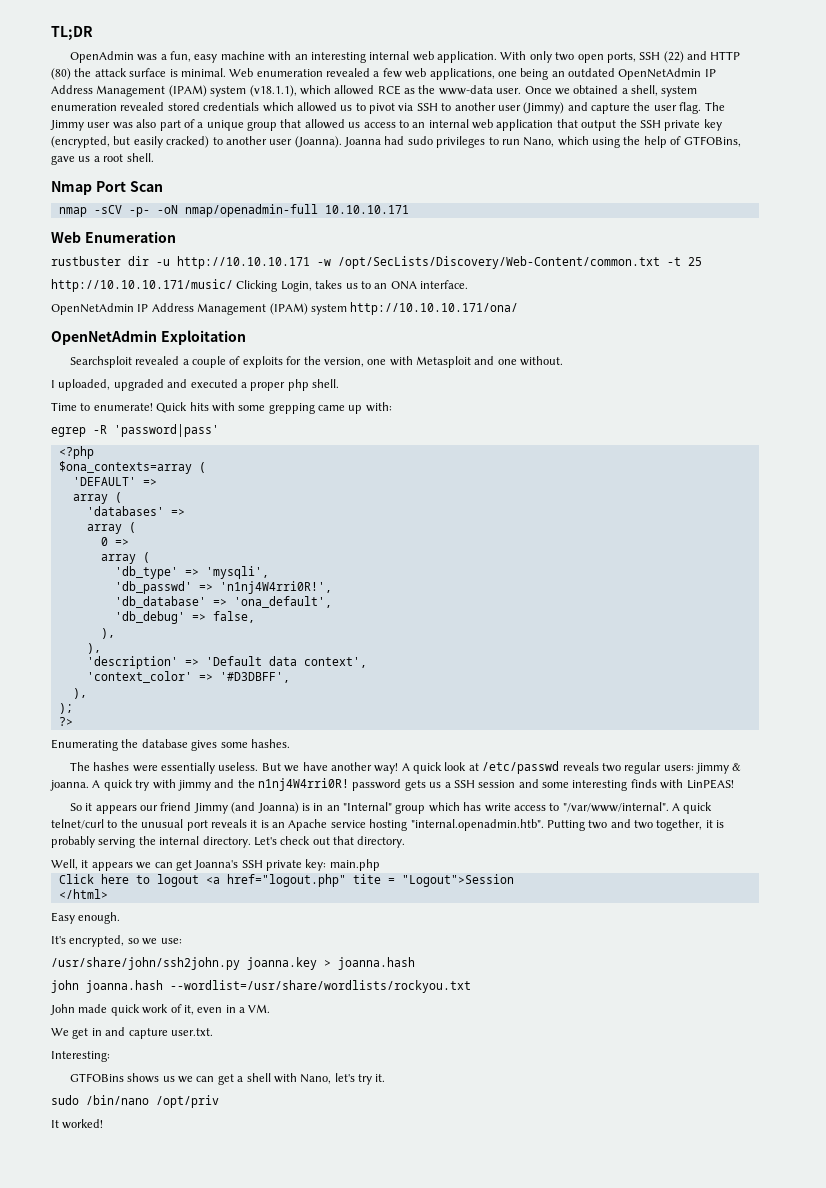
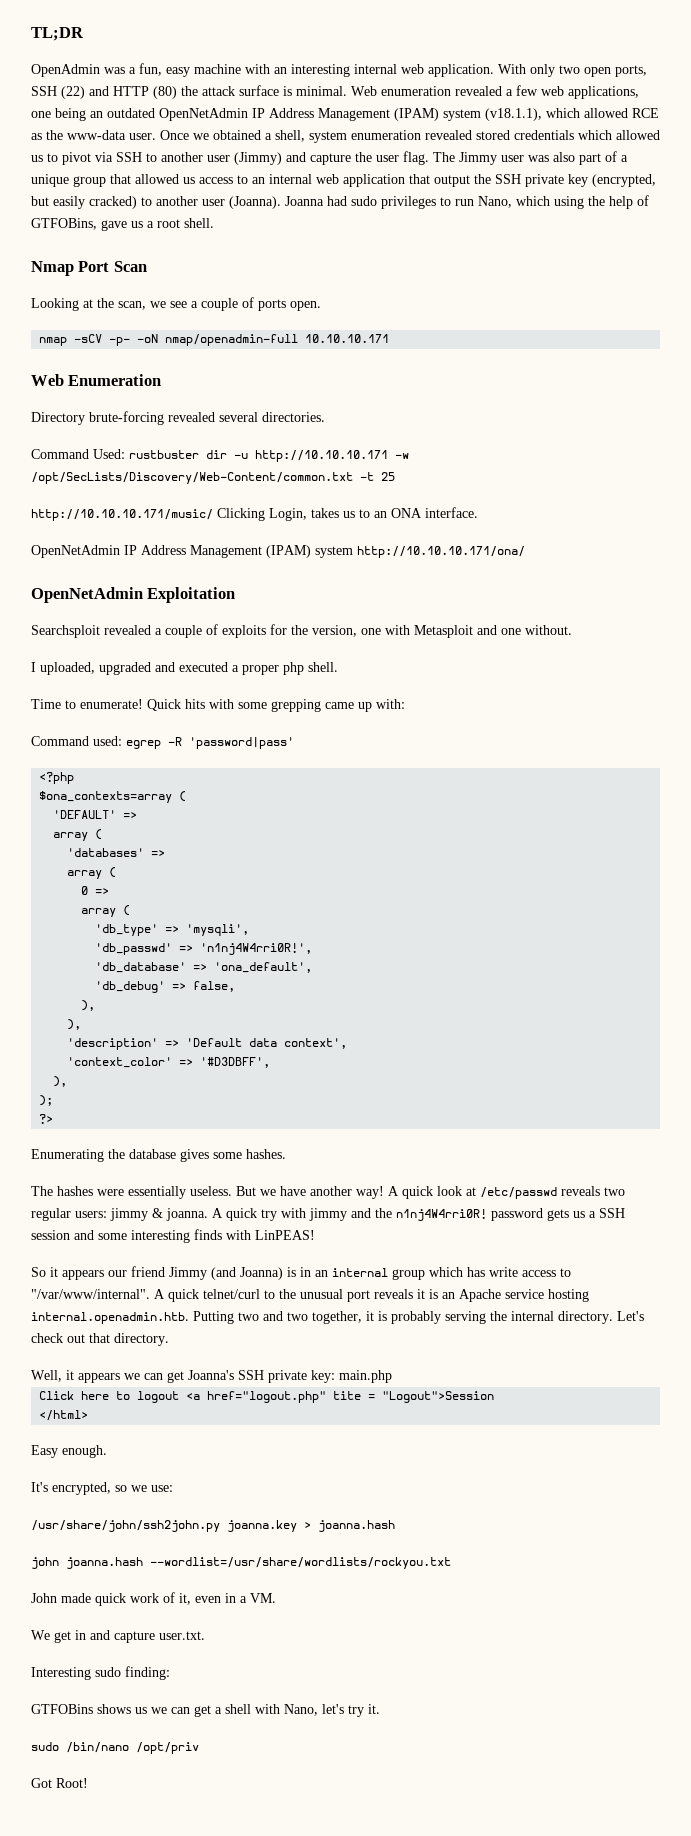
+ Looking at the scan, we see a couple of ports open.
- rustbuster dir -u http://10.10.10.171 -w /opt/SecLists/Discovery/Web-Content/common.txt -t 25
+ Directory brute-forcing revealed several directories.
+ Command Used: rustbuster dir -u http://10.10.10.171 -w /opt/SecLists/Discovery/Web-Content/common.txt -t 25
- egrep -R 'password|pass'
+ Command used: egrep -R 'password|pass'
- So it appears our friend Jimmy (and Joanna) is in an "Internal" group which has write access to "/var/www/internal".
+ So it appears our friend Jimmy (and Joanna) is in an internal group which has write access to "/var/www/internal".
- A quick telnet/curl to the unusual port reveals it is an Apache service hosting "internal.openadmin.htb". Putting two and two together, it is probably serving the internal directory.
+ A quick telnet/curl to the unusual port reveals it is an Apache service hosting internal.openadmin.htb. Putting two and two together, it is probably serving the internal directory.
- Interesting:
+ Interesting sudo finding:
- It worked!
+ Got Root!

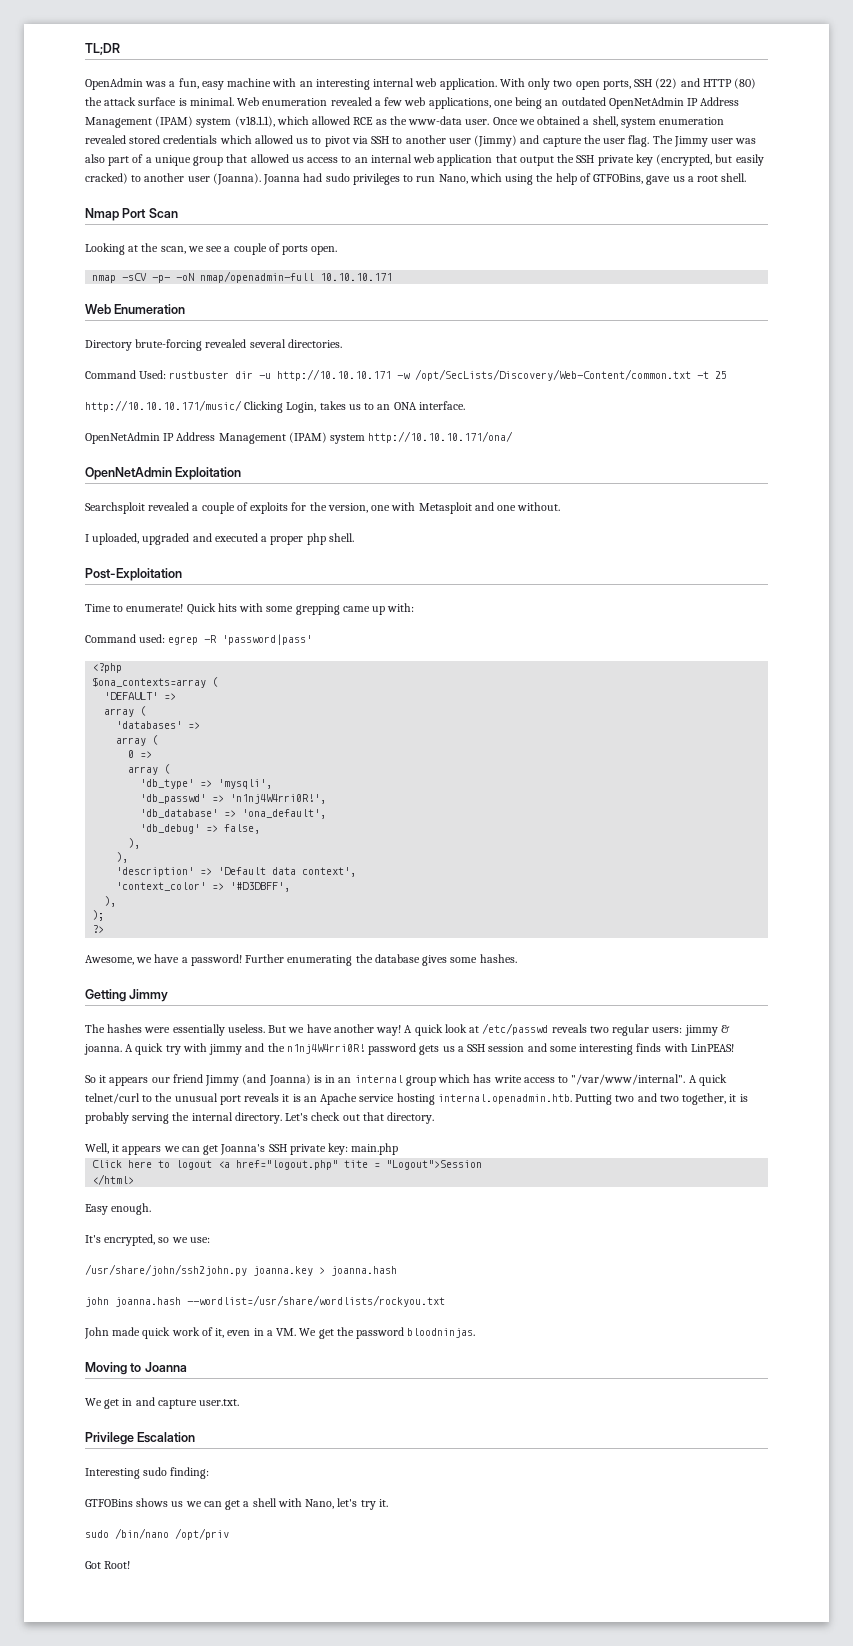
+ Post-Exploitation
- Enumerating the database gives some hashes.
+ Awesome, we have a password! Further enumerating the database gives some hashes.
+ Getting Jimmy
- John made quick work of it, even in a VM.
+ John made quick work of it, even in a VM. We get the password bloodninjas.
+ Moving to Joanna
+ Privilege Escalation

